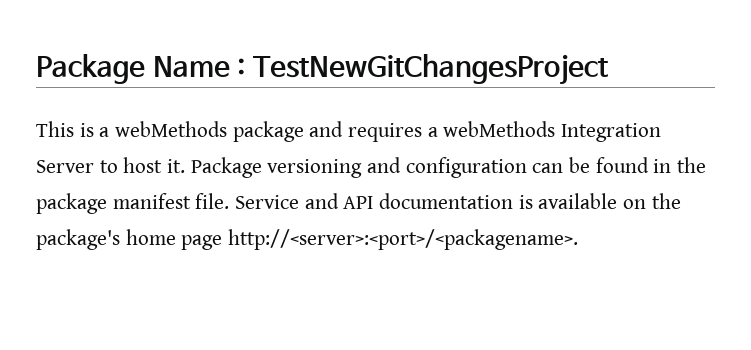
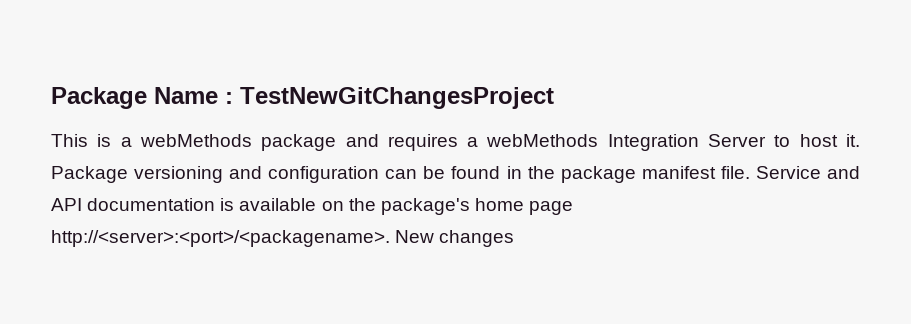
+ New changes

